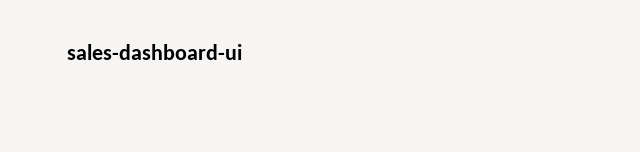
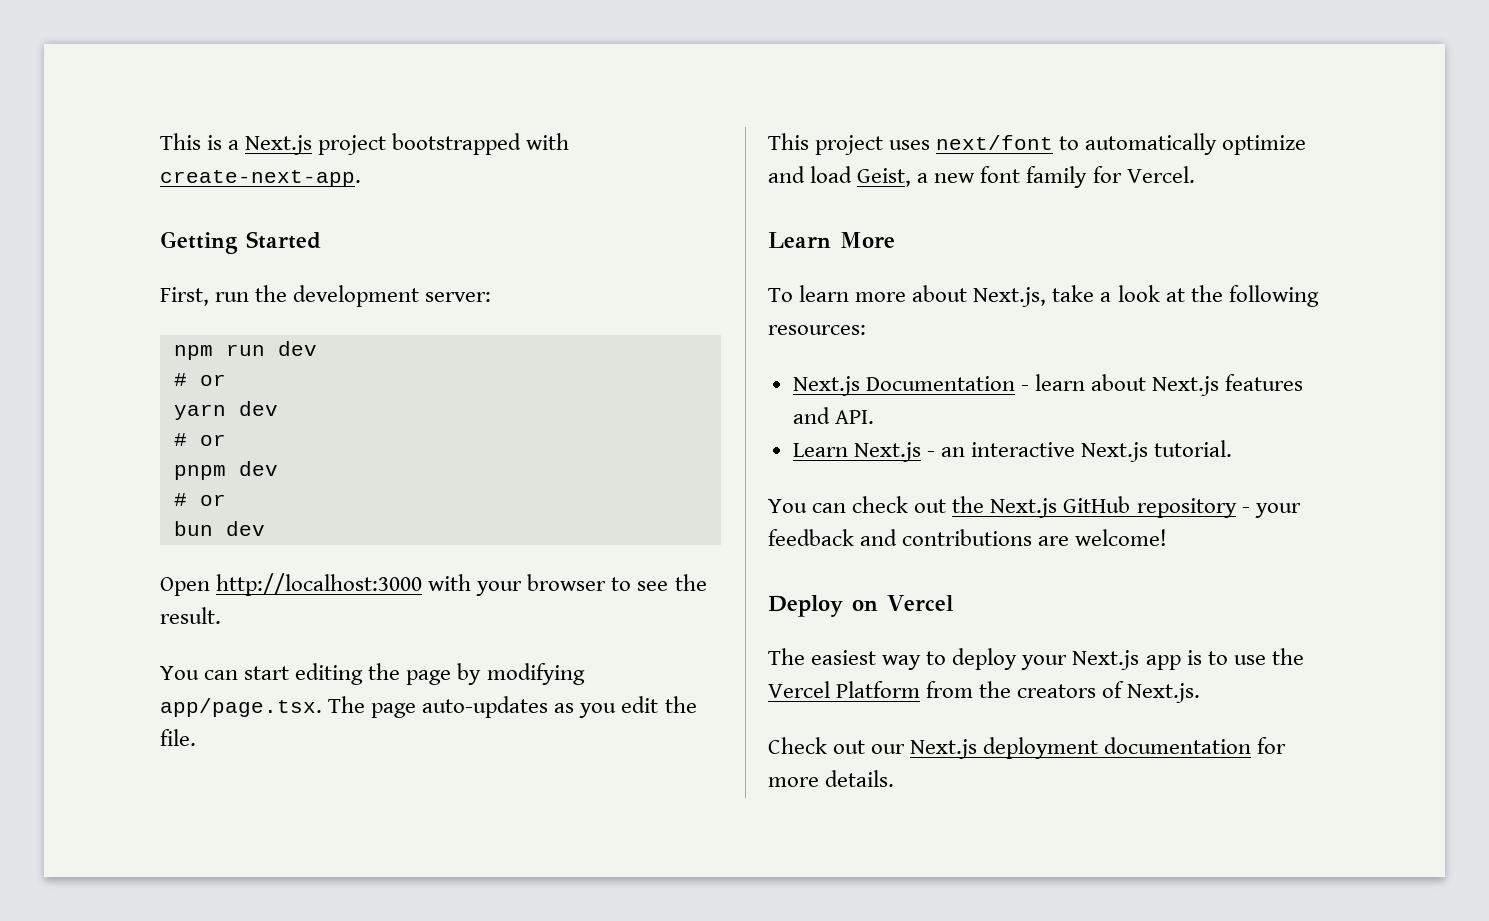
- sales-dashboard-ui
+ This is a Next.js project bootstrapped with create-next-app.
+ Getting Started
+ First, run the development server:
+ npm run dev
+ # or
+ yarn dev
+ # or
+ pnpm dev
+ # or
+ bun dev
+ Open http://localhost:3000 with your browser to see the result.
+ You can start editing the page by modifying app/page.tsx. The page auto-updates as you edit the file.
+ This project uses next/font to automatically optimize and load Geist, a new font family for Vercel.
+ Learn More
+ To learn more about Next.js, take a look at the following resources:
+ Next.js Documentation - learn about Next.js features and API.
+ Learn Next.js - an interactive Next.js tutorial.
+ You can check out the Next.js GitHub repository - your feedback and contributions are welcome!
+ Deploy on Vercel
+ The easiest way to deploy your Next.js app is to use the Vercel Platform from the creators of Next.js.
+ Check out our Next.js deployment documentation for more details.

